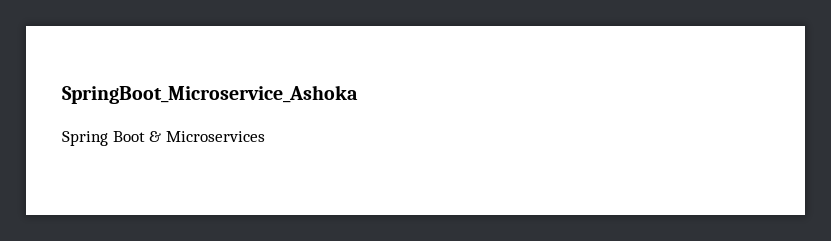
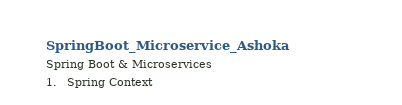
+ 1. Spring Context

